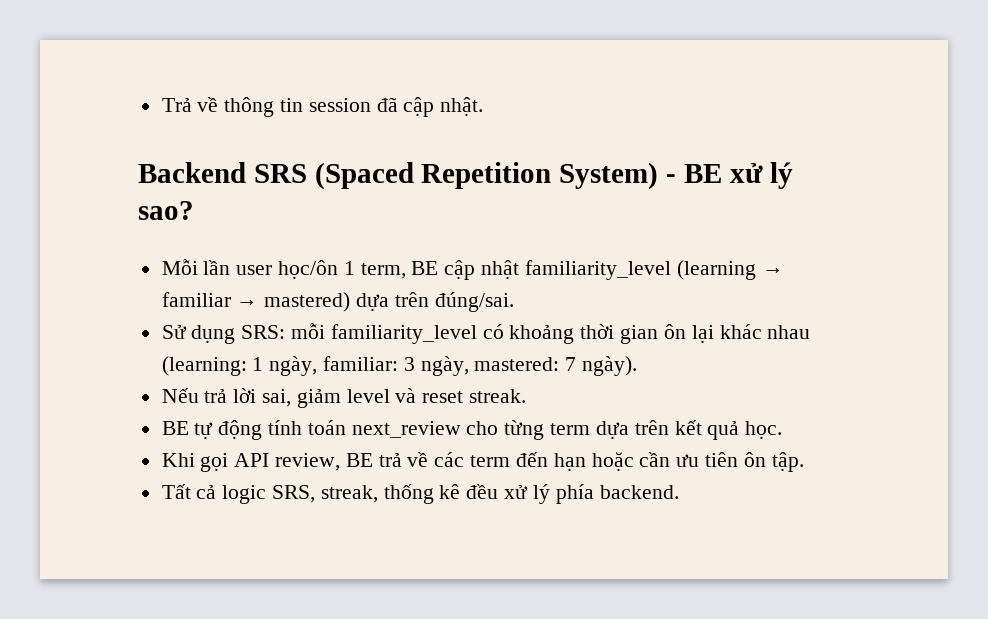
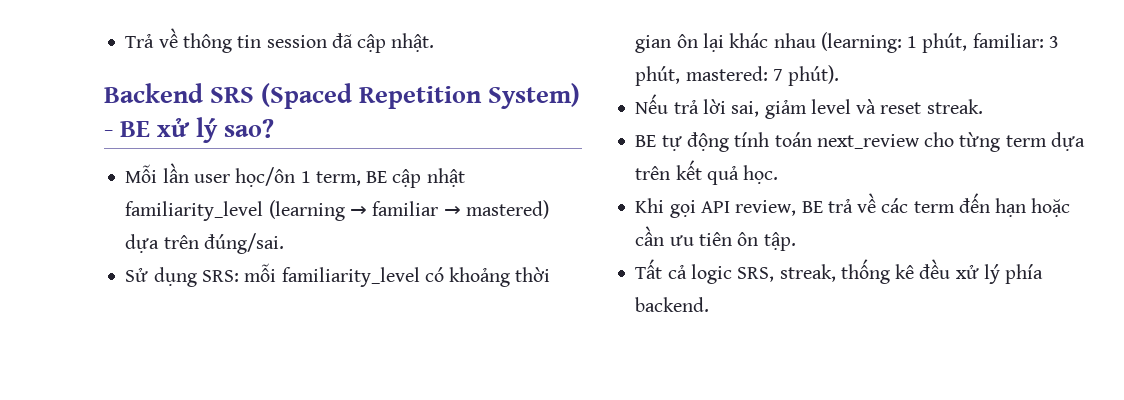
- Sử dụng SRS: mỗi familiarity_level có khoảng thời gian ôn lại khác nhau (learning: 1 ngày, familiar: 3 ngày, mastered: 7 ngày).
+ Sử dụng SRS: mỗi familiarity_level có khoảng thời gian ôn lại khác nhau (learning: 1 phút, familiar: 3 phút, mastered: 7 phút).

